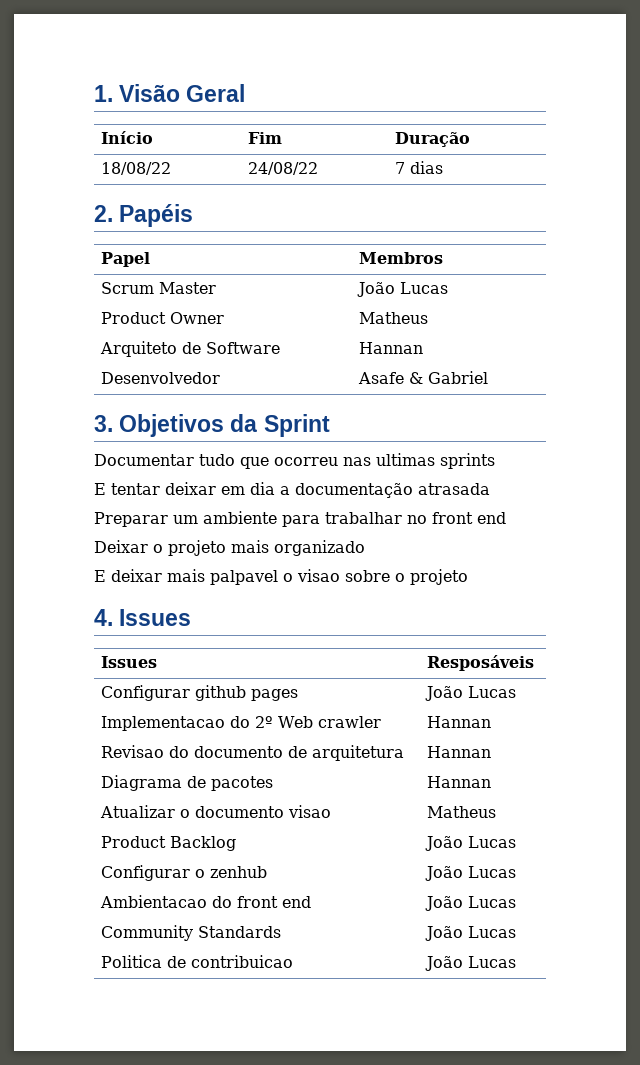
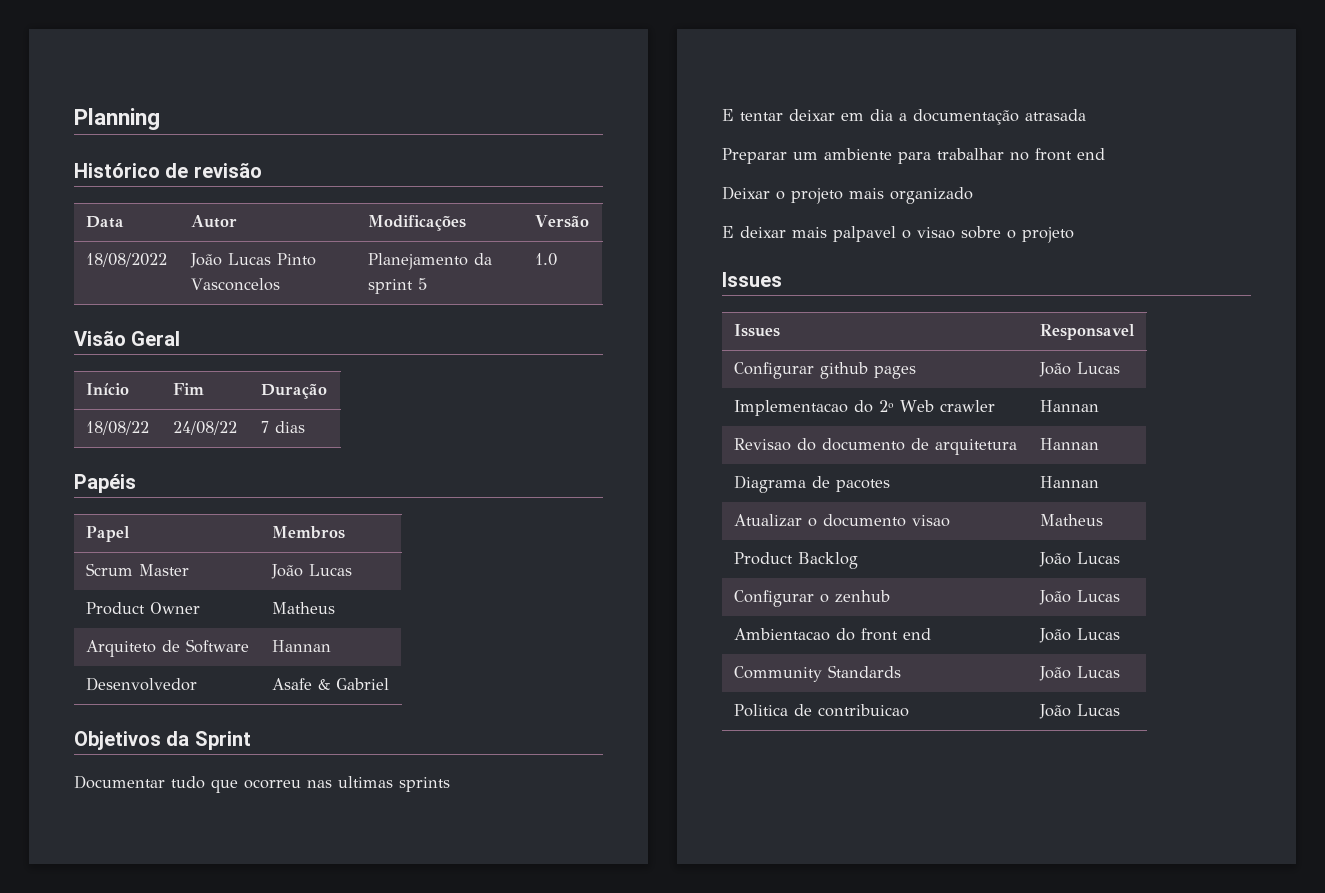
- 1. Visão Geral
+ Planning
+ Histórico de revisão
+ Data | Autor | Modificações | Versão
+ 18/08/2022 | João Lucas Pinto Vasconcelos | Planejamento da sprint 5 | 1.0
+ Visão Geral
- 2. Papéis
+ Papéis
- 3. Objetivos da Sprint
+ Objetivos da Sprint
  E deixar mais palpavel o visao sobre o projeto
- 4. Issues
+ Issues
- Issues | Resposáveis
+ Issues | Responsavel

